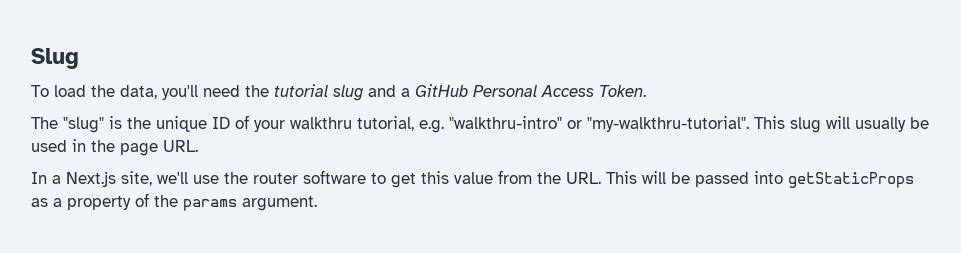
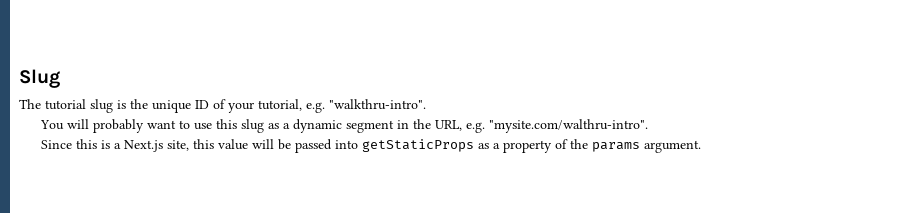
- To load the data, you'll need the tutorial slug and a GitHub Personal Access Token.
- The "slug" is the unique ID of your walkthru tutorial, e.g. "walkthru-intro" or "my-walkthru-tutorial". This slug will usually be used in the page URL.
- In a Next.js site, we'll use the router software to get this value from the URL. This will be passed into getStaticProps as a property of the params argument.
+ The tutorial slug is the unique ID of your tutorial, e.g. "walkthru-intro".
+ You will probably want to use this slug as a dynamic segment in the URL, e.g. "mysite.com/walthru-intro".
+ Since this is a Next.js site, this value will be passed into getStaticProps as a property of the params argument.

